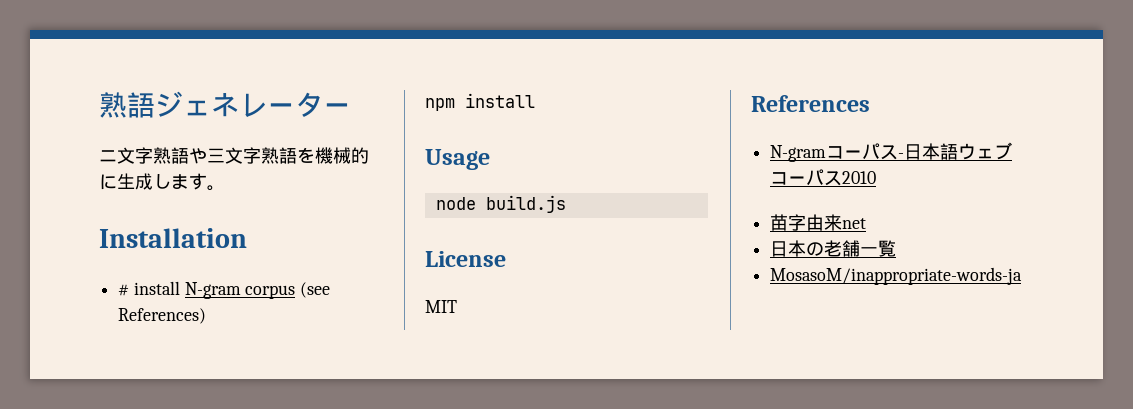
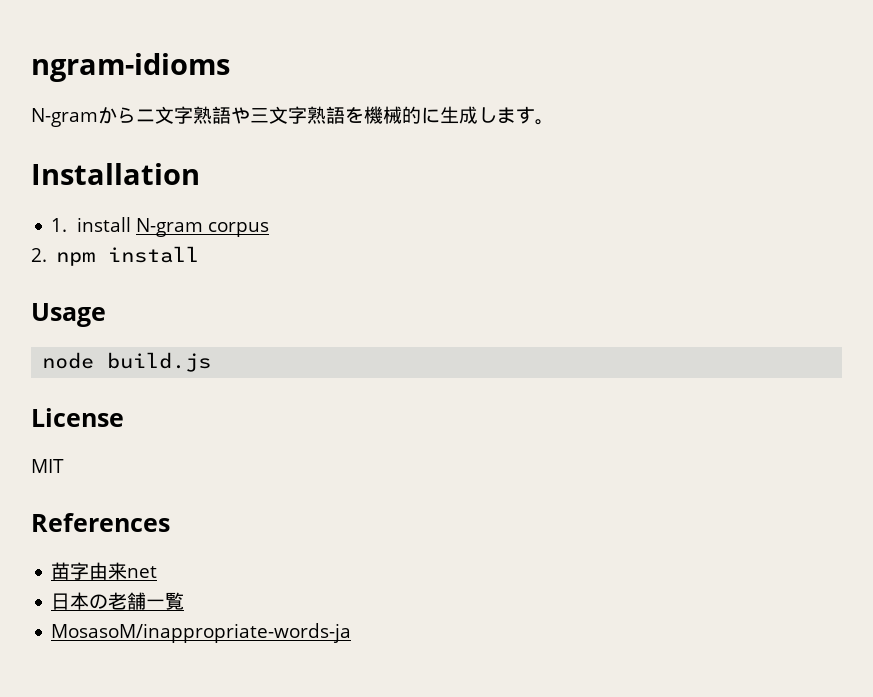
- 熟語ジェネレーター
- ニ文字熟語や三文字熟語を機械的に生成します。
+ ngram-idioms
+ N-gramからニ文字熟語や三文字熟語を機械的に生成します。
- # install N-gram corpus (see References)
- npm install
+ 1. install N-gram corpus
+ 2. npm install
- N-gramコーパス-日本語ウェブコーパス2010

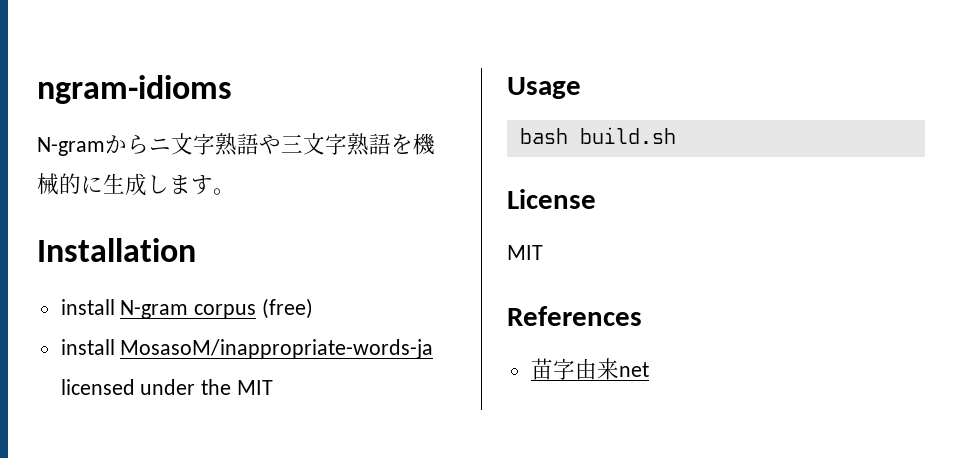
- 1. install N-gram corpus
- 2. npm install
+ install N-gram corpus (free)
+ install MosasoM/inappropriate-words-ja licensed under the MIT
- node build.js
+ bash build.sh
- 日本の老舗一覧
- MosasoM/inappropriate-words-ja

